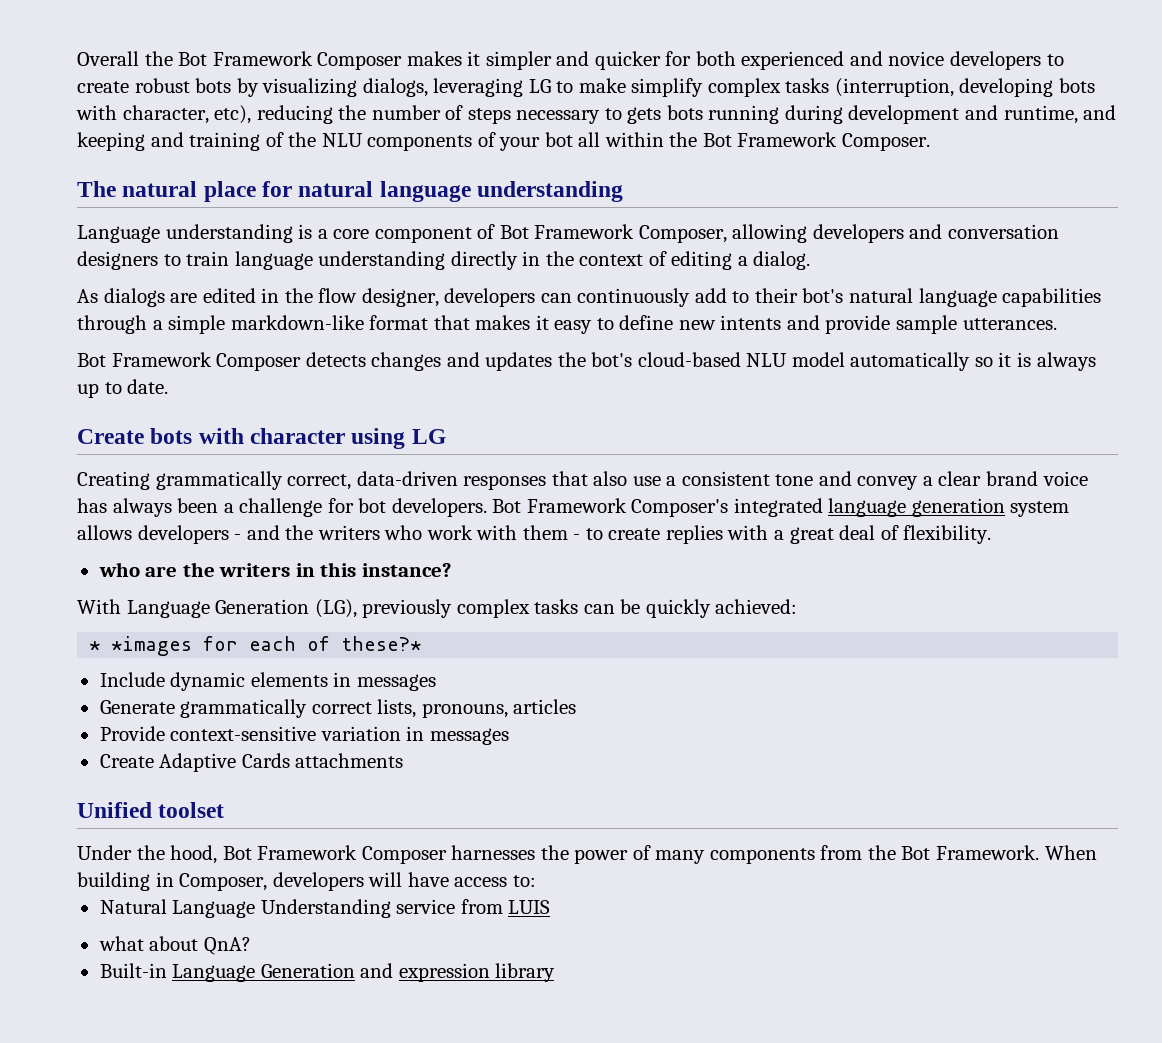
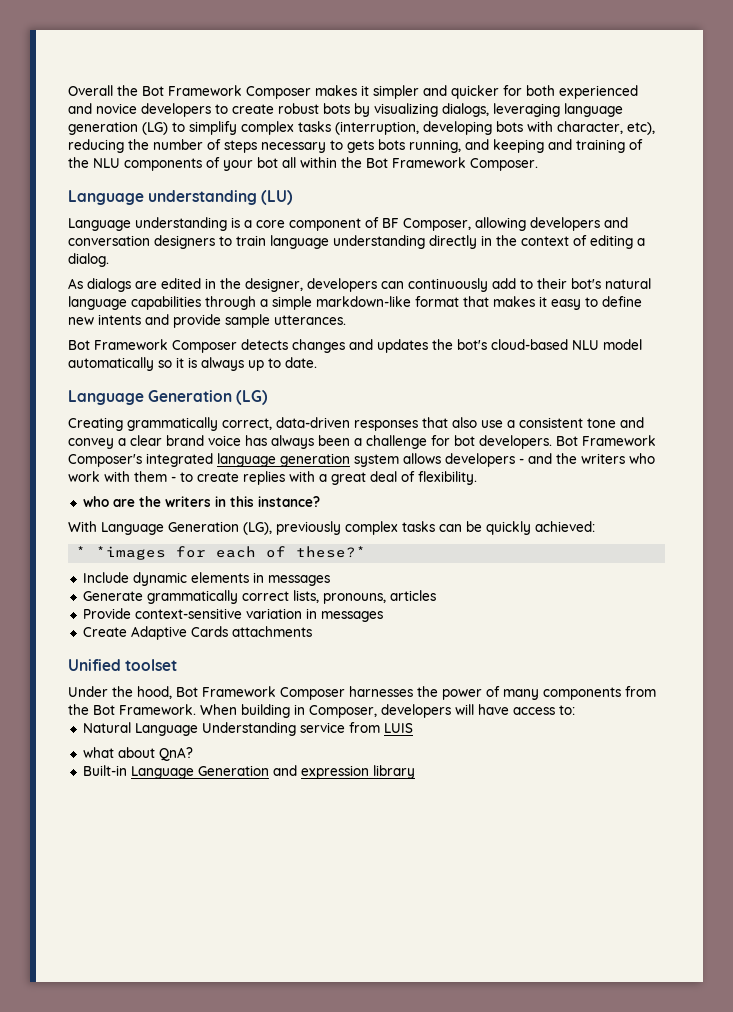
- Overall the Bot Framework Composer makes it simpler and quicker for both experienced and novice developers to create robust bots by visualizing dialogs, leveraging LG to make simplify complex tasks (interruption, developing bots with character, etc), reducing the number of steps necessary to gets bots running during development and runtime, and keeping and training of the NLU components of your bot all within the Bot Framework Composer.
+ Overall the Bot Framework Composer makes it simpler and quicker for both experienced and novice developers to create robust bots by visualizing dialogs, leveraging language generation (LG) to simplify complex tasks (interruption, developing bots with character, etc), reducing the number of steps necessary to gets bots running, and keeping and training of the NLU components of your bot all within the Bot Framework Composer.
- The natural place for natural language understanding
+ Language understanding (LU)
- Language understanding is a core component of Bot Framework Composer, allowing developers and conversation designers to train language understanding directly in the context of editing a dialog.
+ Language understanding is a core component of BF Composer, allowing developers and conversation designers to train language understanding directly in the context of editing a dialog.
- As dialogs are edited in the flow designer, developers can continuously add to their bot's natural language capabilities through a simple markdown-like format that makes it easy to define new intents and provide sample utterances.
+ As dialogs are edited in the designer, developers can continuously add to their bot's natural language capabilities through a simple markdown-like format that makes it easy to define new intents and provide sample utterances.
- Create bots with character using LG
+ Language Generation (LG)

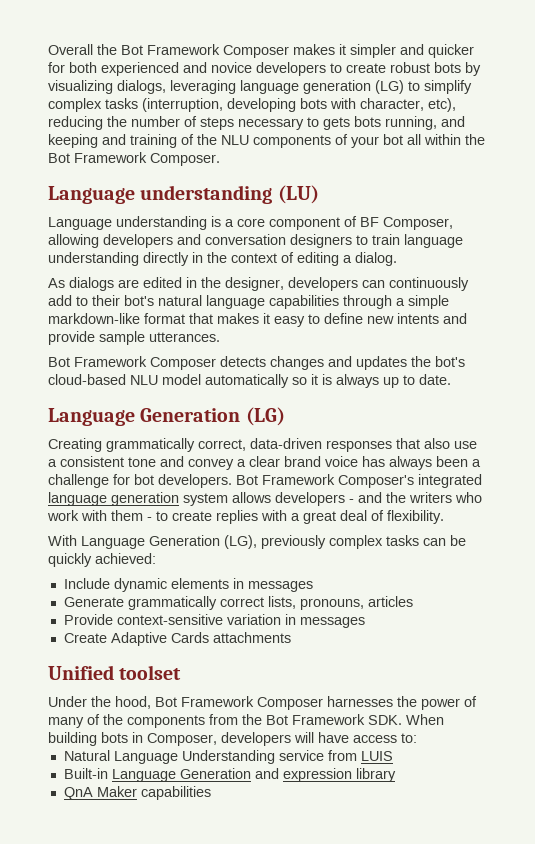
- who are the writers in this instance?
- * *images for each of these?*
- Under the hood, Bot Framework Composer harnesses the power of many components from the Bot Framework. When building in Composer, developers will have access to:
+ Under the hood, Bot Framework Composer harnesses the power of many of the components from the Bot Framework SDK. When building bots in Composer, developers will have access to:
- what about QnA?
+ QnA Maker capabilities

